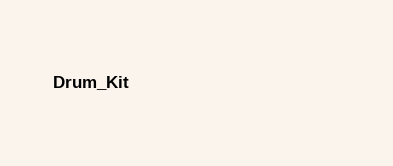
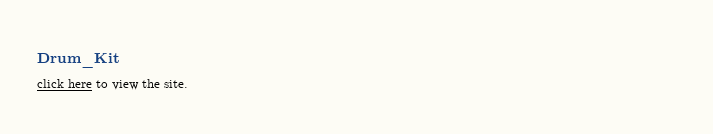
+ click here to view the site.

